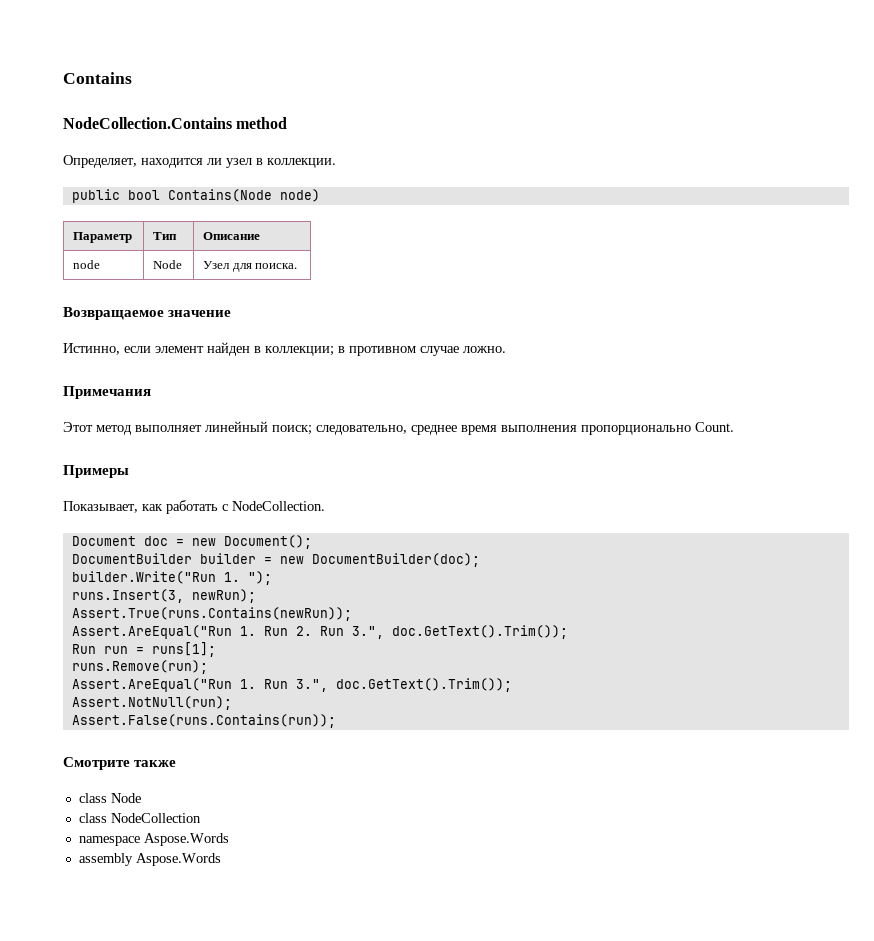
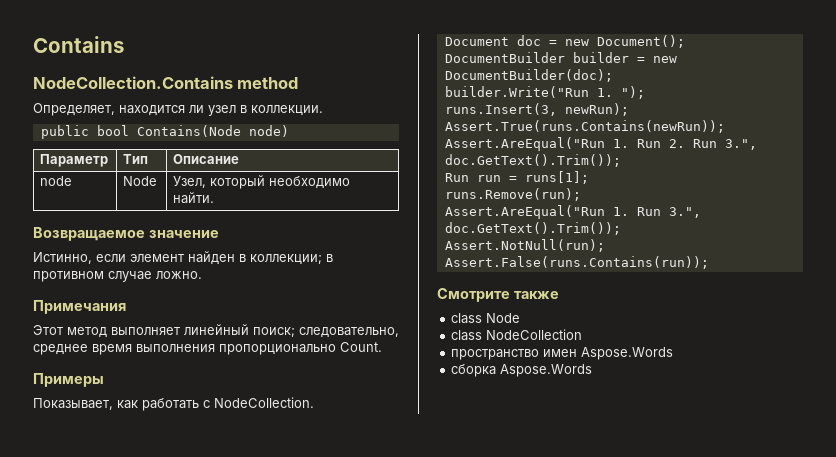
- node | Node | Узел для поиска.
+ node | Node | Узел, который необходимо найти.
- namespace Aspose.Words
+ пространство имен Aspose.Words
- assembly Aspose.Words
+ сборка Aspose.Words

